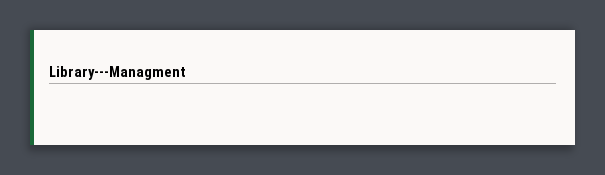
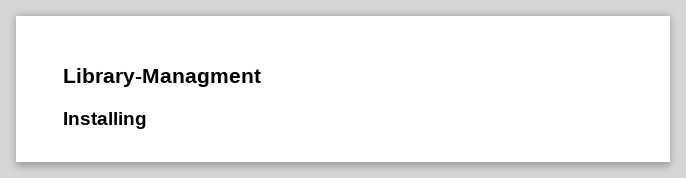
- Library---Managment
+ Library-Managment
+ Installing

